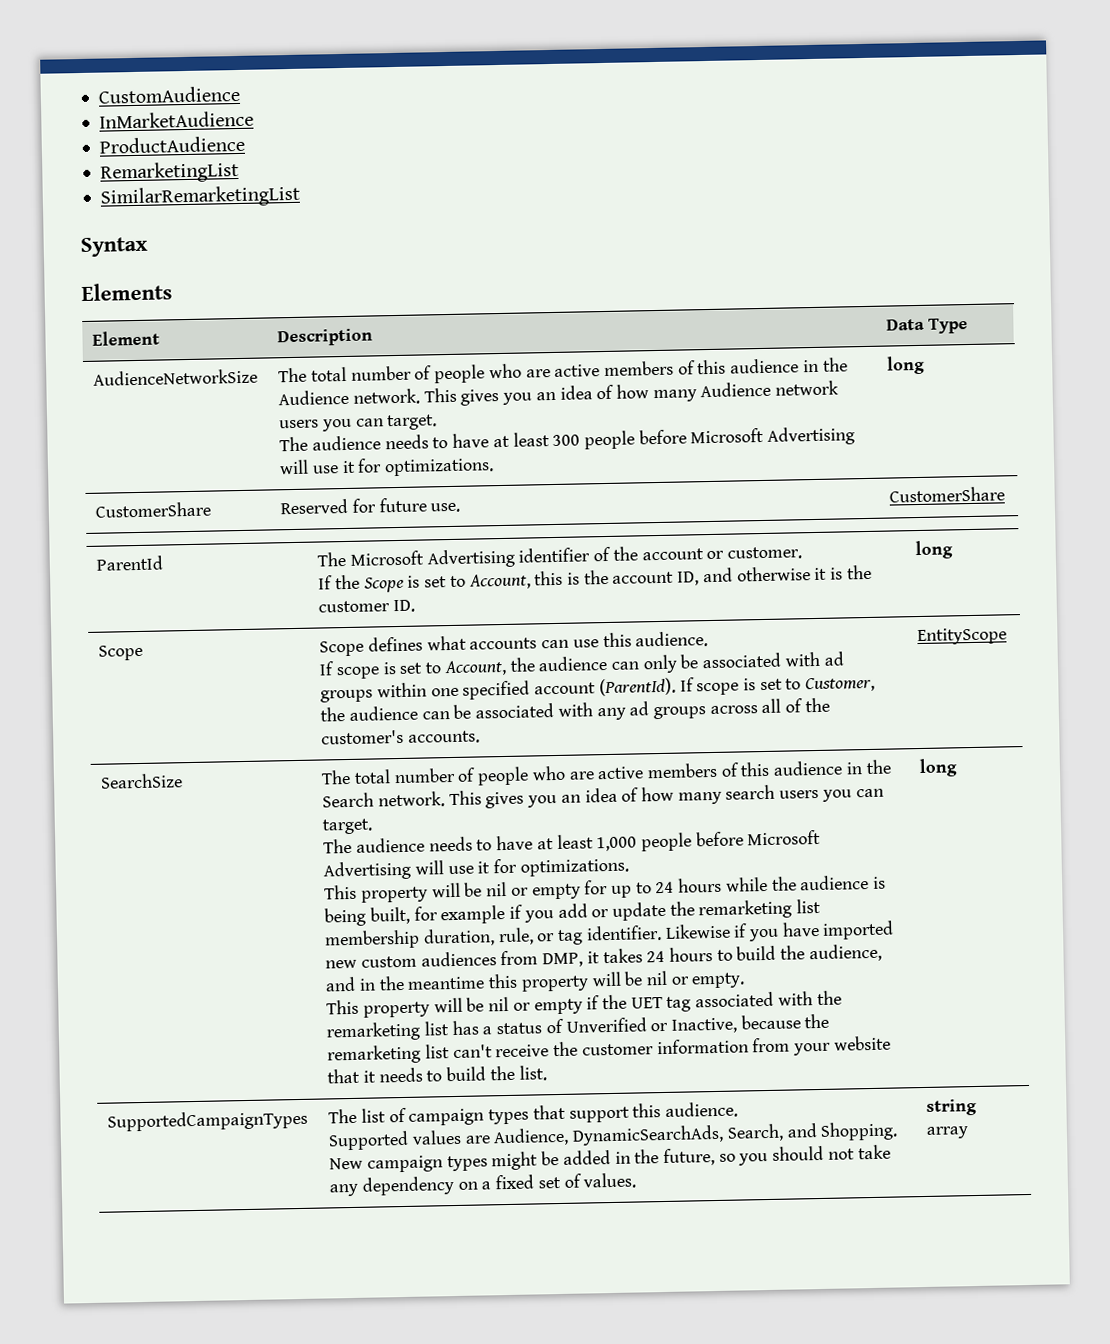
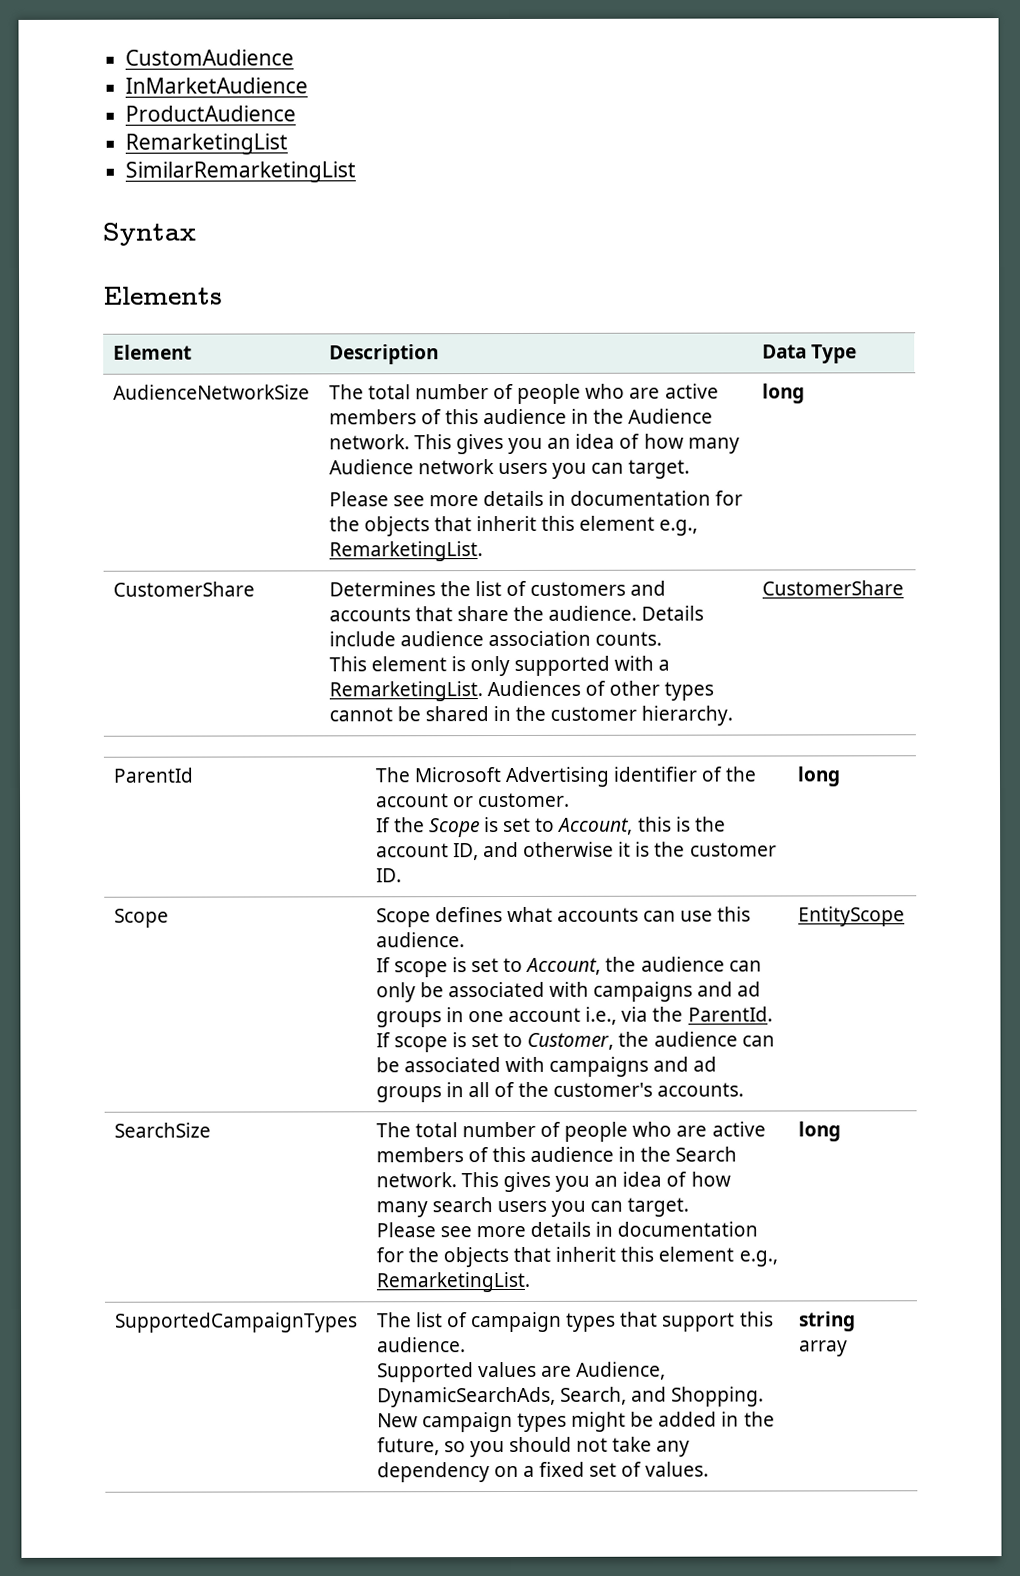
  This gives you an idea of how many Audience network users you can target.
- The audience needs to have at least 300 people before Microsoft Advertising will use it for optimizations. | long
- CustomerShare | Reserved for future use. | CustomerShare
+ Please see more details in documentation for the objects that inherit this element e.g., RemarketingList. | long
+ CustomerShare | Determines the list of customers and accounts that share the audience. Details include audience association counts.
+ This element is only supported with a RemarketingList. Audiences of other types cannot be shared in the customer hierarchy. | CustomerShare
- If scope is set to Account, the audience can only be associated with ad groups within one specified account (ParentId).
+ If scope is set to Account, the audience can only be associated with campaigns and ad groups in one account i.e., via the ParentId.
- If scope is set to Customer, the audience can be associated with any ad groups across all of the customer's accounts.
+ If scope is set to Customer, the audience can be associated with campaigns and ad groups in all of the customer's accounts.
  This gives you an idea of how many search users you can target.
- The audience needs to have at least 1,000 people before Microsoft Advertising will use it for optimizations.
- This property will be nil or empty for up to 24 hours while the audience is being built, for example if you add or update the remarketing list membership duration, rule, or tag identifier. Likewise if you have imported new custom audiences from DMP, it takes 24 hours to build the audience, and in the meantime this property will be nil or empty.
- This property will be nil or empty if the UET tag associated with the remarketing list has a status of Unverified or Inactive, because the remarketing list can't receive the customer information from your website that it needs to build the list.
+ Please see more details in documentation for the objects that inherit this element e.g., RemarketingList.

